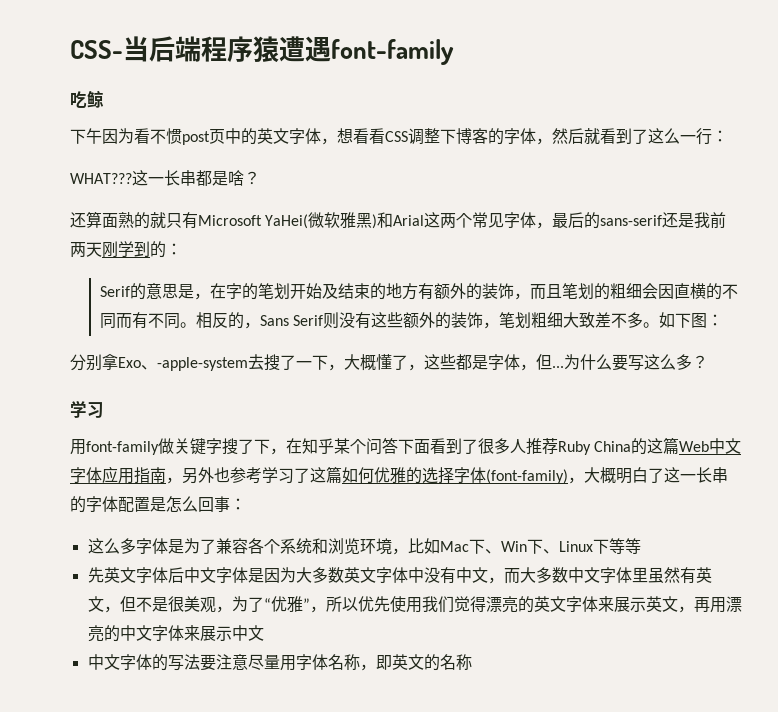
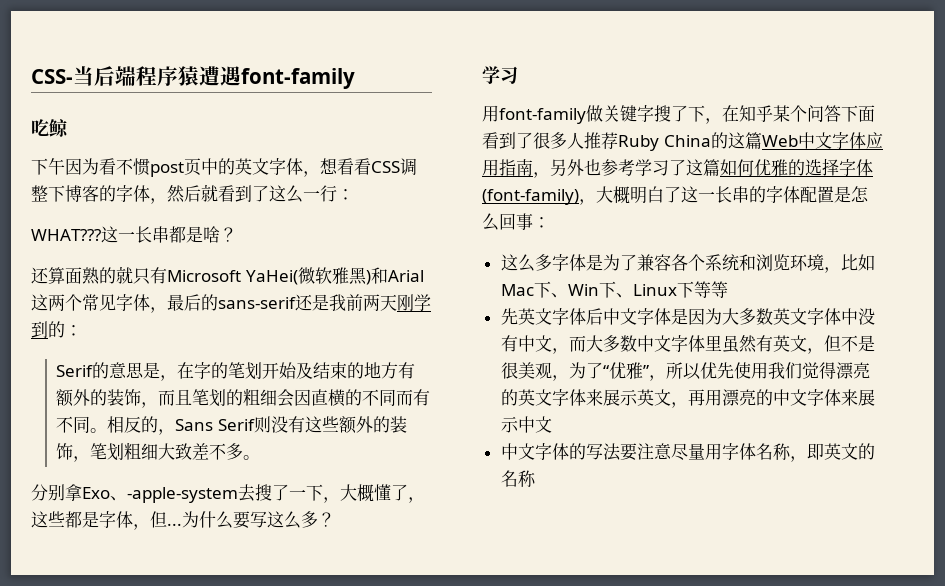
- 如下图：

